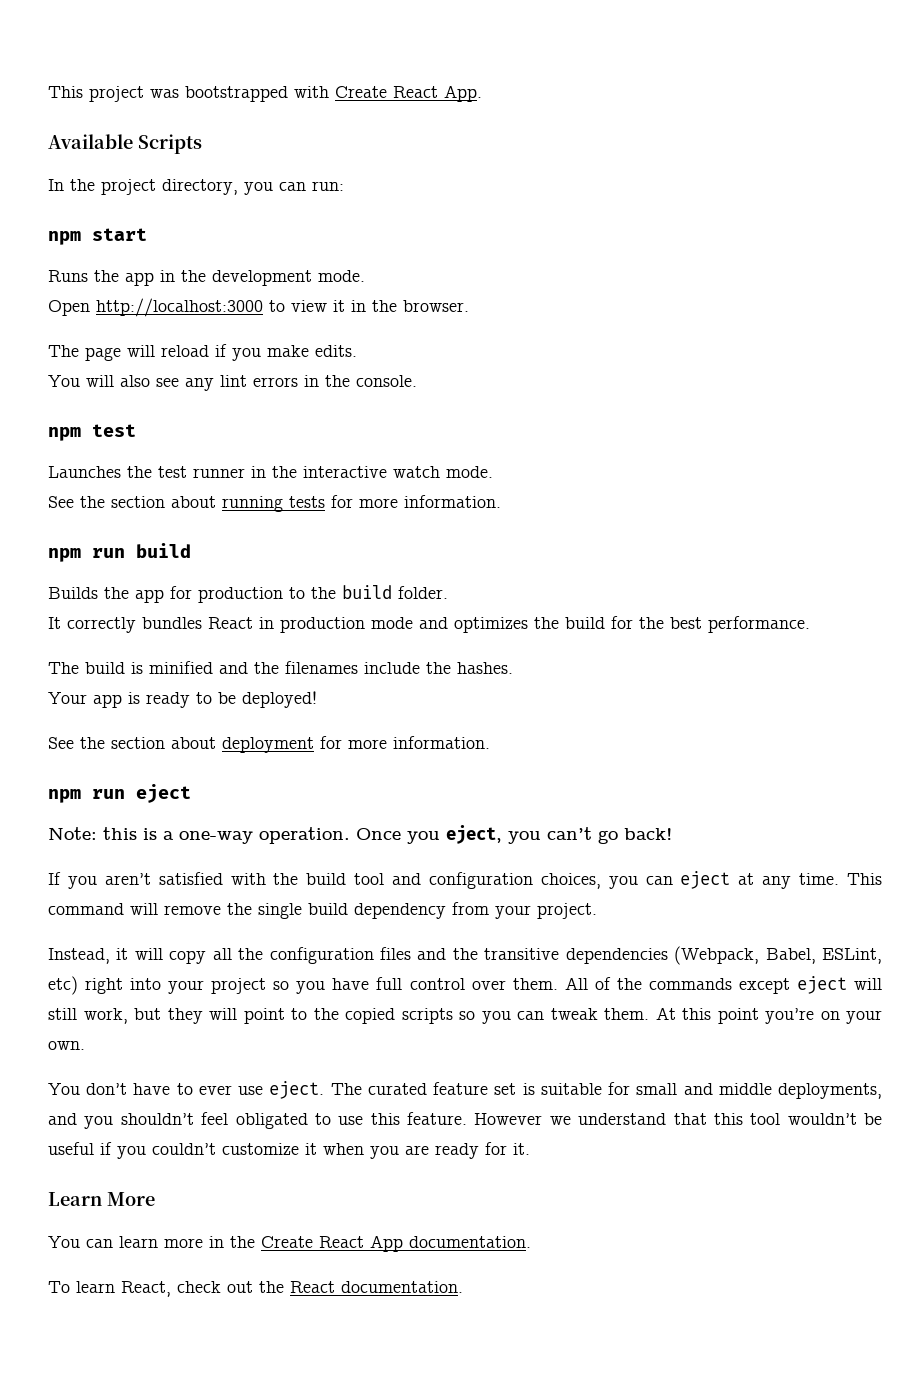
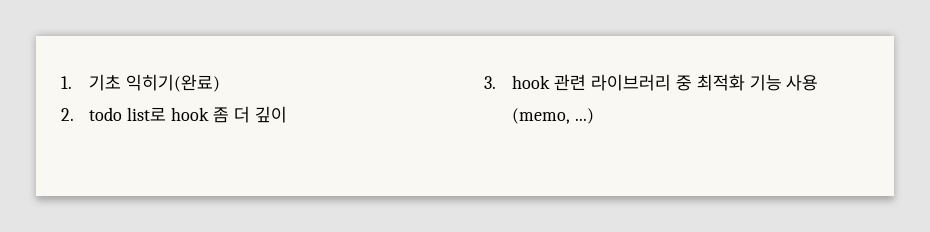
- This project was bootstrapped with Create React App.
- Available Scripts
- In the project directory, you can run:
- npm start
- Runs the app in the development mode.
- Open http://localhost:3000 to view it in the browser.
- The page will reload if you make edits.
- You will also see any lint errors in the console.
- npm test
- Launches the test runner in the interactive watch mode.
- See the section about running tests for more information.
- npm run build
- Builds the app for production to the build folder.
- It correctly bundles React in production mode and optimizes the build for the best performance.
- The build is minified and the filenames include the hashes.
- Your app is ready to be deployed!
- See the section about deployment for more information.
- npm run eject
- Note: this is a one-way operation. Once you eject, you can’t go back!
- If you aren’t satisfied with the build tool and configuration choices, you can eject at any time. This command will remove the single build dependency from your project.
- Instead, it will copy all the configuration files and the transitive dependencies (Webpack, Babel, ESLint, etc) right into your project so you have full control over them. All of the commands except eject will still work, but they will point to the copied scripts so you can tweak them. At this point you’re on your own.
- You don’t have to ever use eject. The curated feature set is suitable for small and middle deployments, and you shouldn’t feel obligated to use this feature. However we understand that this tool wouldn’t be useful if you couldn’t customize it when you are ready for it.
- Learn More
- You can learn more in the Create React App documentation.
- To learn React, check out the React documentation.
+ 1. 기초 익히기(완료)
+ 2. todo list로 hook 좀 더 깊이
+ 3. hook 관련 라이브러리 중 최적화 기능 사용 (memo, ...)

